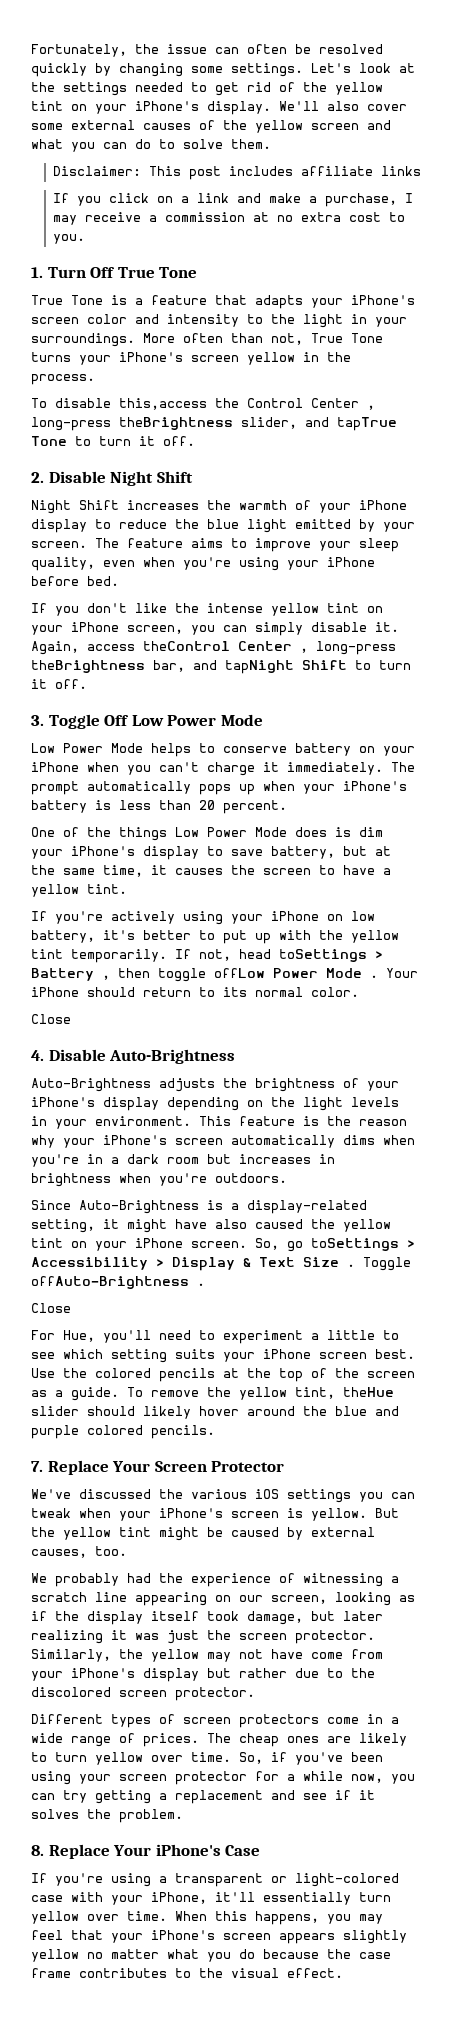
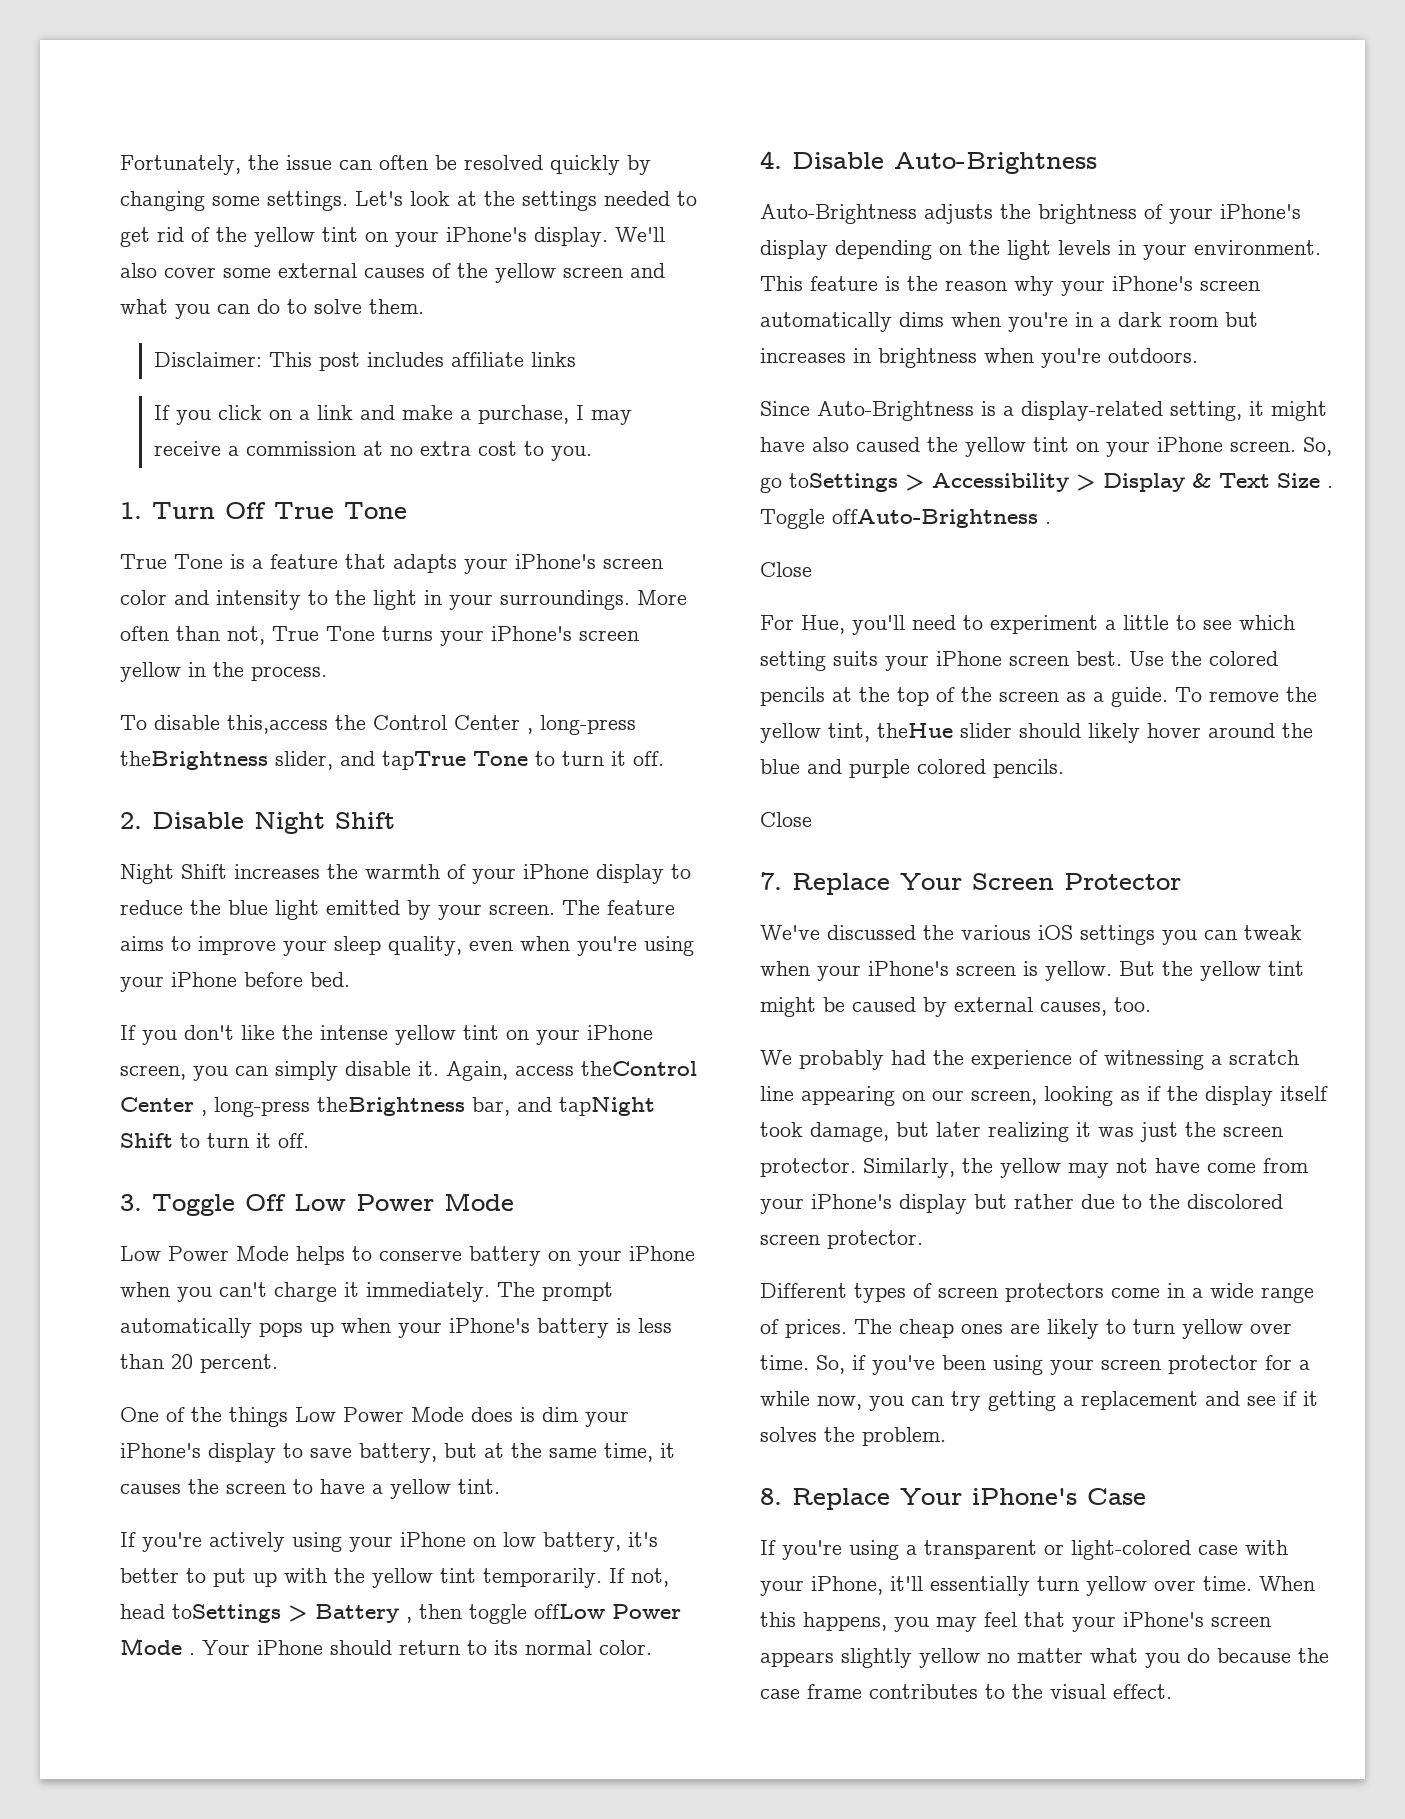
  Your iPhone should return to its normal color.
- Close
  To remove the yellow tint, theHue slider should likely hover around the blue and purple colored pencils.
+ Close

